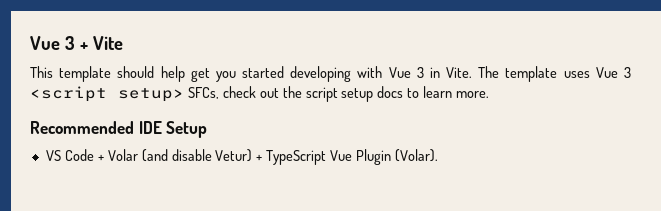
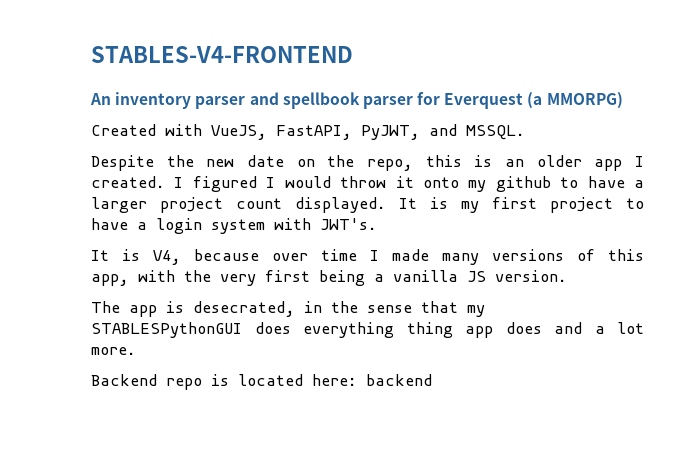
- Vue 3 + Vite
- This template should help get you started developing with Vue 3 in Vite. The template uses Vue 3 <script setup> SFCs, check out the script setup docs to learn more.
- Recommended IDE Setup
- VS Code + Volar (and disable Vetur) + TypeScript Vue Plugin (Volar).
+ STABLES-V4-FRONTEND
+ An inventory parser and spellbook parser for Everquest (a MMORPG)
+ Created with VueJS, FastAPI, PyJWT, and MSSQL.
+ Despite the new date on the repo, this is an older app I created. I figured I would throw it onto my github to have a larger project count displayed. It is my first project to have a login system with JWT's.
+ It is V4, because over time I made many versions of this app, with the very first being a vanilla JS version.
+ The app is desecrated, in the sense that my STABLESPythonGUI does everything thing app does and a lot more.
+ Backend repo is located here: backend

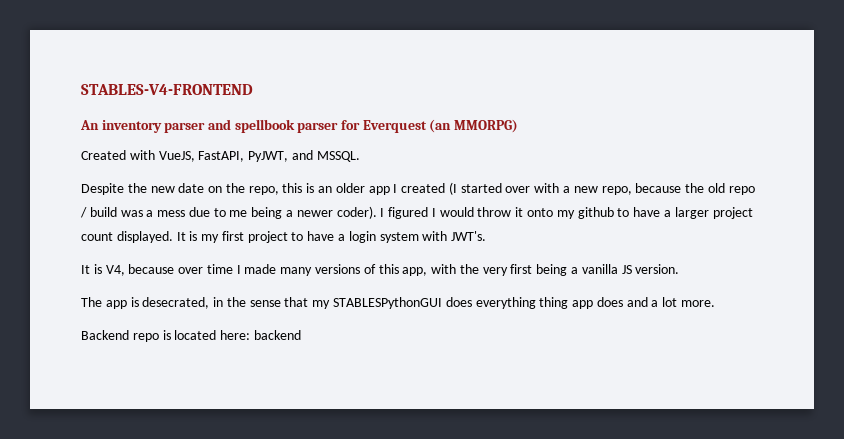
- An inventory parser and spellbook parser for Everquest (a MMORPG)
+ An inventory parser and spellbook parser for Everquest (an MMORPG)
- Despite the new date on the repo, this is an older app I created.
+ Despite the new date on the repo, this is an older app I created (I started over with a new repo, because the old repo / build was a mess due to me being a newer coder).

